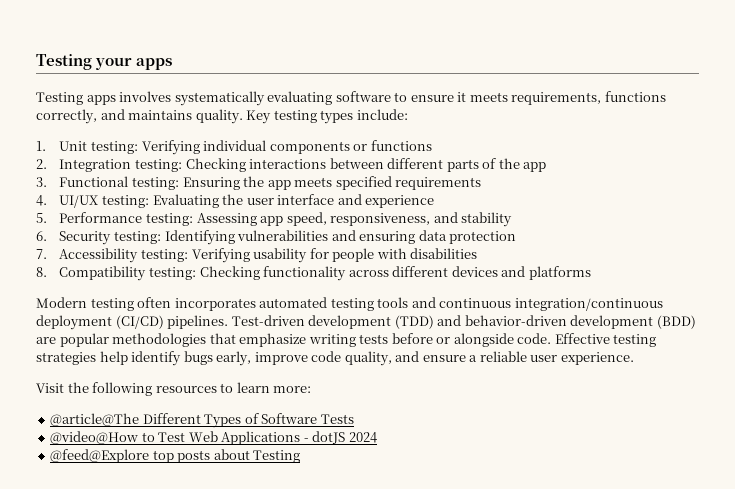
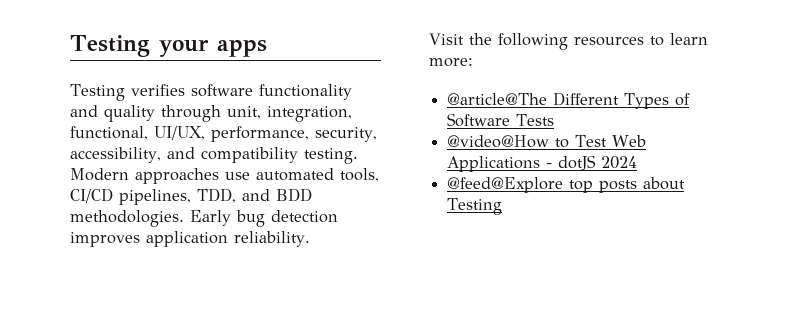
- Testing apps involves systematically evaluating software to ensure it meets requirements, functions correctly, and maintains quality. Key testing types include:
- 1. Unit testing: Verifying individual components or functions
- 2. Integration testing: Checking interactions between different parts of the app
- 3. Functional testing: Ensuring the app meets specified requirements
- 4. UI/UX testing: Evaluating the user interface and experience
- 5. Performance testing: Assessing app speed, responsiveness, and stability
- 6. Security testing: Identifying vulnerabilities and ensuring data protection
- 7. Accessibility testing: Verifying usability for people with disabilities
- 8. Compatibility testing: Checking functionality across different devices and platforms
- Modern testing often incorporates automated testing tools and continuous integration/continuous deployment (CI/CD) pipelines. Test-driven development (TDD) and behavior-driven development (BDD) are popular methodologies that emphasize writing tests before or alongside code. Effective testing strategies help identify bugs early, improve code quality, and ensure a reliable user experience.
+ Testing verifies software functionality and quality through unit, integration, functional, UI/UX, performance, security, accessibility, and compatibility testing. Modern approaches use automated tools, CI/CD pipelines, TDD, and BDD methodologies. Early bug detection improves application reliability.

